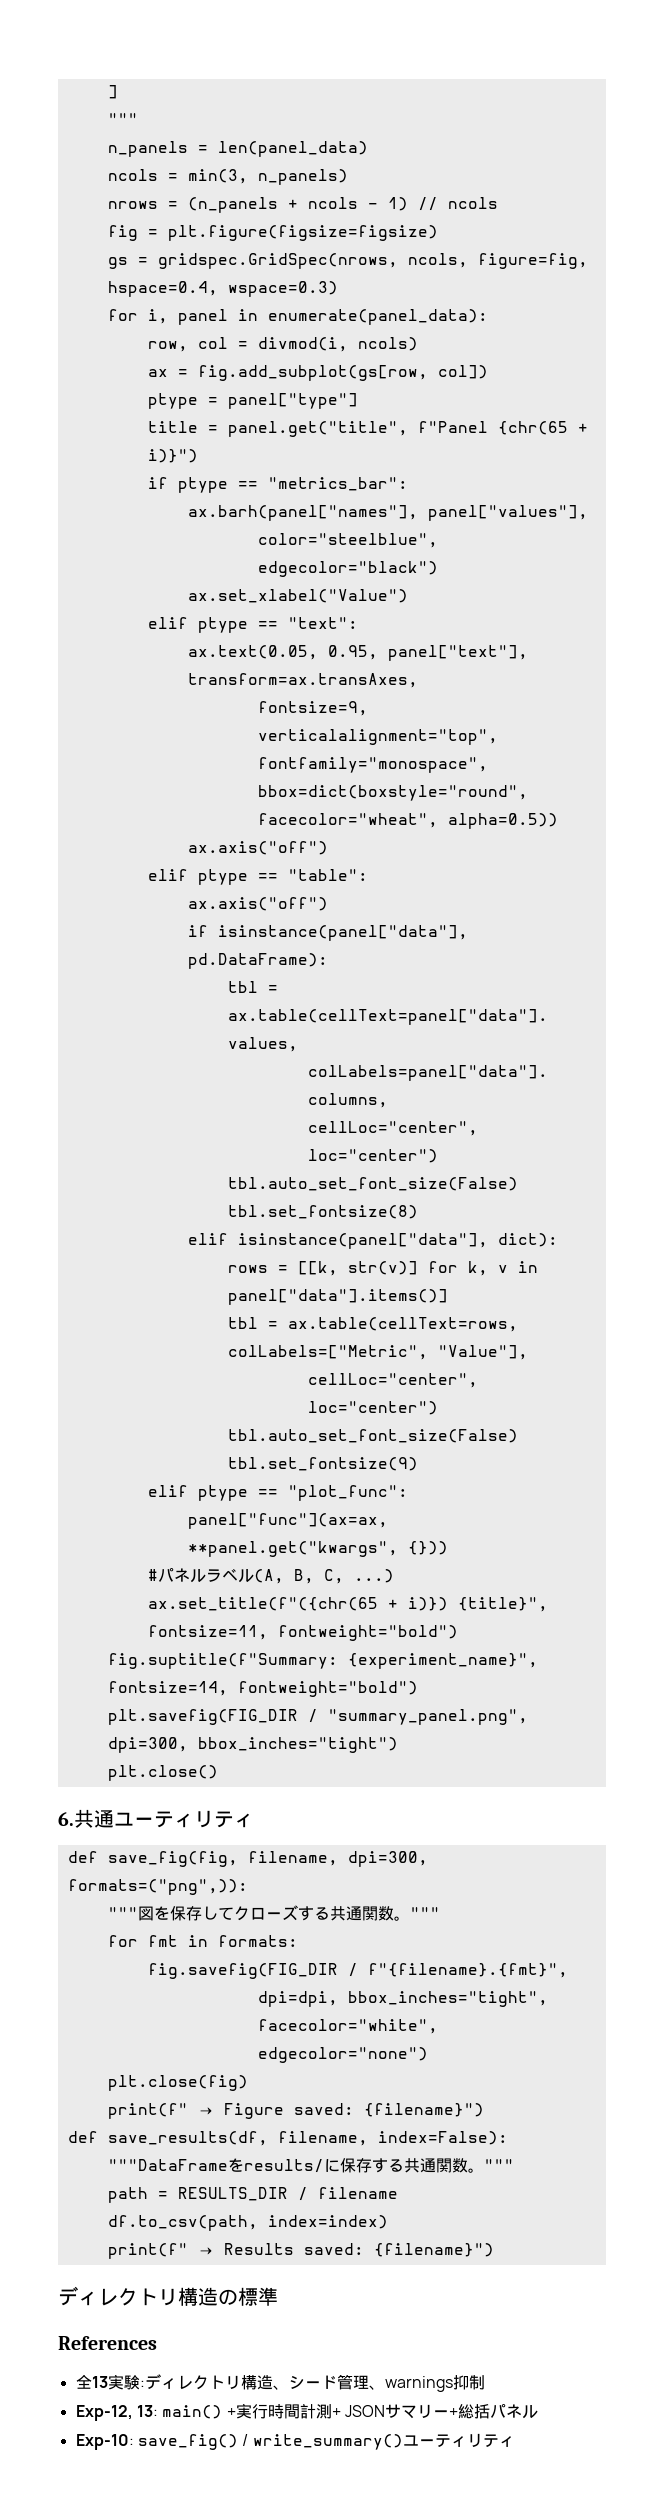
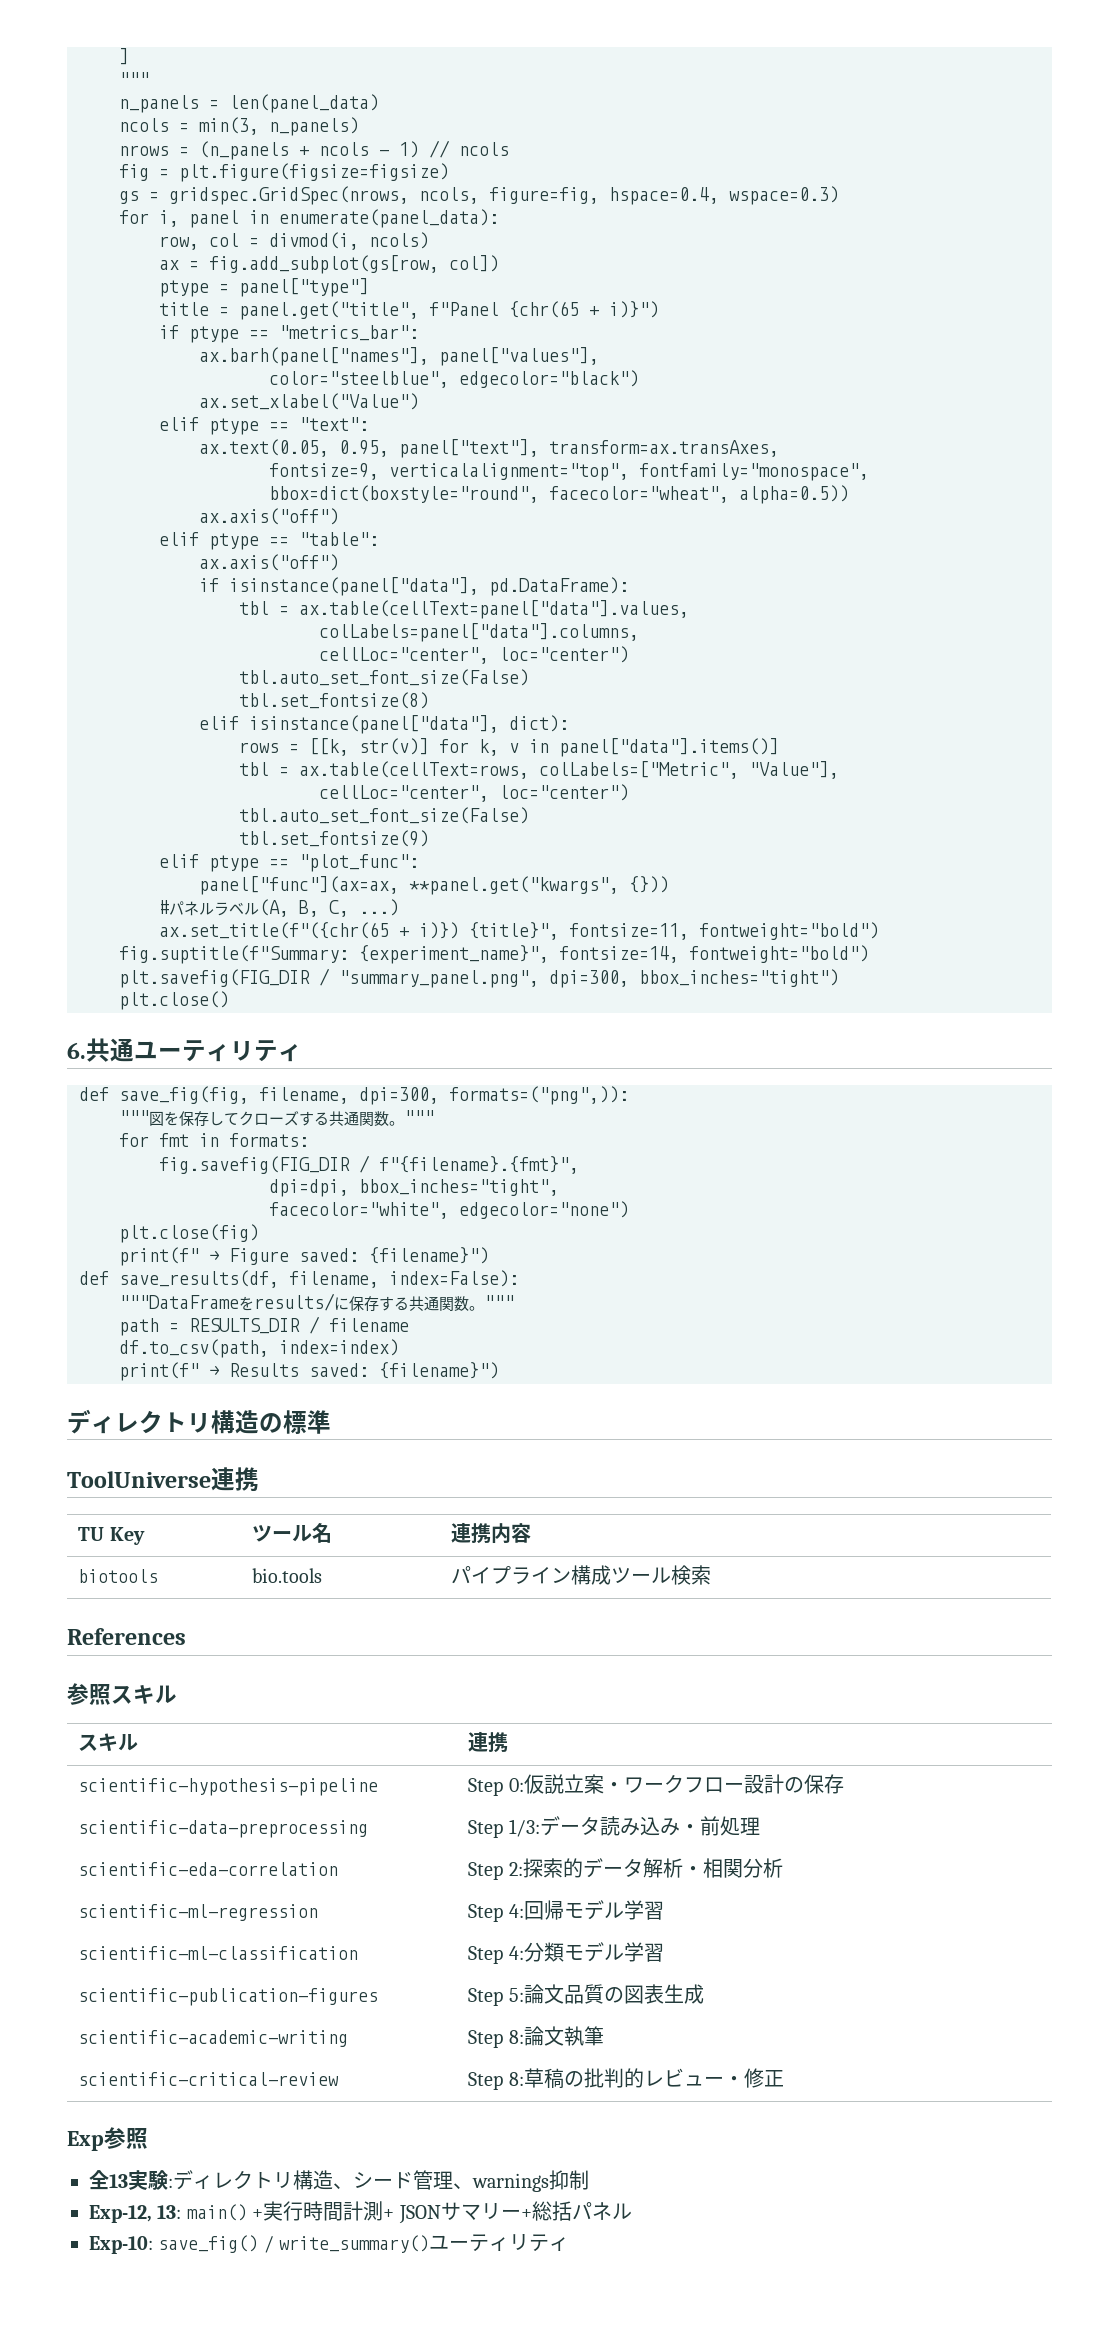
+ ToolUniverse連携
+ TU Key | ツール名 | 連携内容
+ biotools | bio.tools | パイプライン構成ツール検索
  References
+ 参照スキル
+ スキル | 連携
+ scientific-hypothesis-pipeline | Step 0:仮説立案・ワークフロー設計の保存
+ scientific-data-preprocessing | Step 1/3:データ読み込み・前処理
+ scientific-eda-correlation | Step 2:探索的データ解析・相関分析
+ scientific-ml-regression | Step 4:回帰モデル学習
+ scientific-ml-classification | Step 4:分類モデル学習
+ scientific-publication-figures | Step 5:論文品質の図表生成
+ scientific-academic-writing | Step 8:論文執筆
+ scientific-critical-review | Step 8:草稿の批判的レビュー・修正
+ Exp参照

